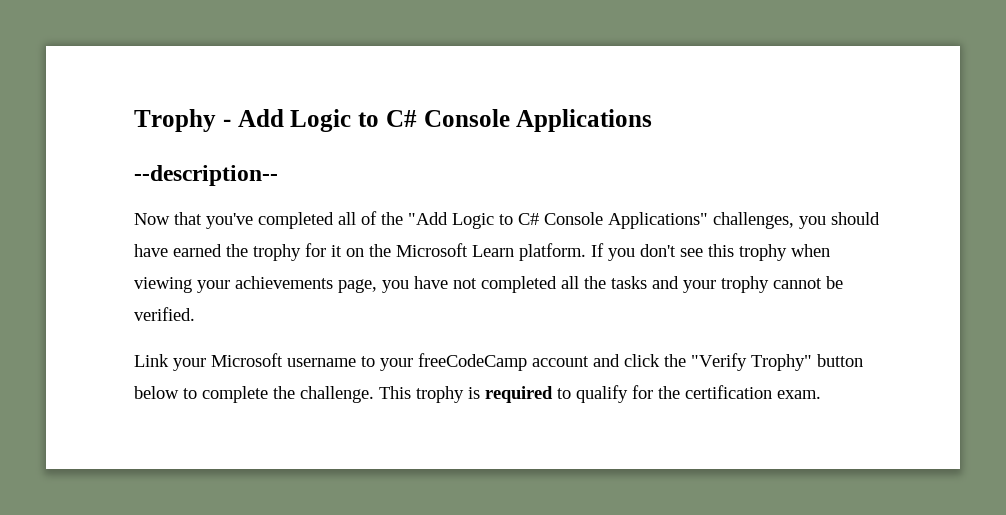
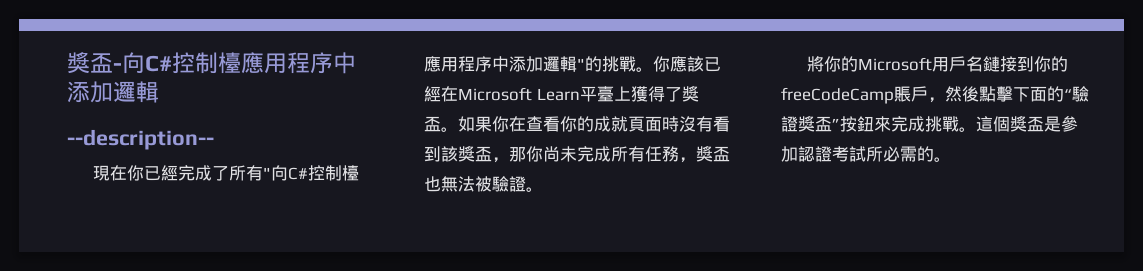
- Trophy - Add Logic to C# Console Applications
+ 獎盃-向C#控制檯應用程序中添加邏輯
  --description--
- Now that you've completed all of the "Add Logic to C# Console Applications" challenges, you should have earned the trophy for it on the Microsoft Learn platform. If you don't see this trophy when viewing your achievements page, you have not completed all the tasks and your trophy cannot be verified.
- Link your Microsoft username to your freeCodeCamp account and click the "Verify Trophy" button below to complete the challenge. This trophy is required to qualify for the certification exam.
+ 現在你已經完成了所有"向C#控制檯應用程序中添加邏輯"的挑戰。你應該已經在Microsoft Learn平臺上獲得了獎盃。如果你在查看你的成就頁面時沒有看到該獎盃，那你尚未完成所有任務，獎盃也無法被驗證。
+ 將你的Microsoft用戶名鏈接到你的freeCodeCamp賬戶，然後點擊下面的“驗證獎盃”按鈕來完成挑戰。這個獎盃是參加認證考試所必需的。

